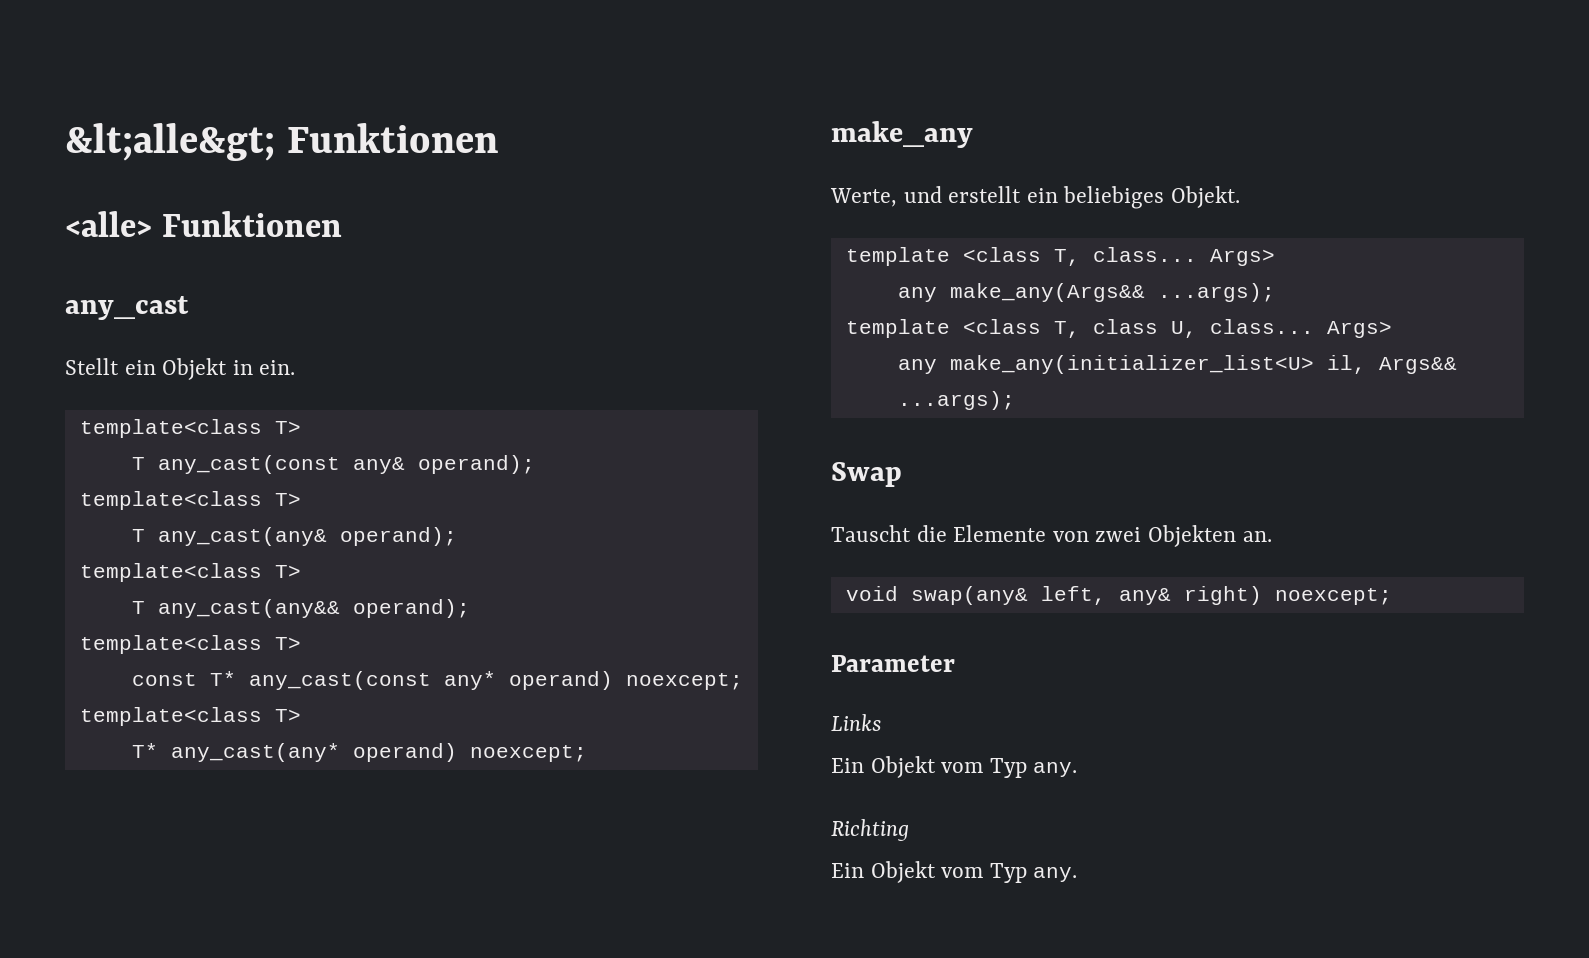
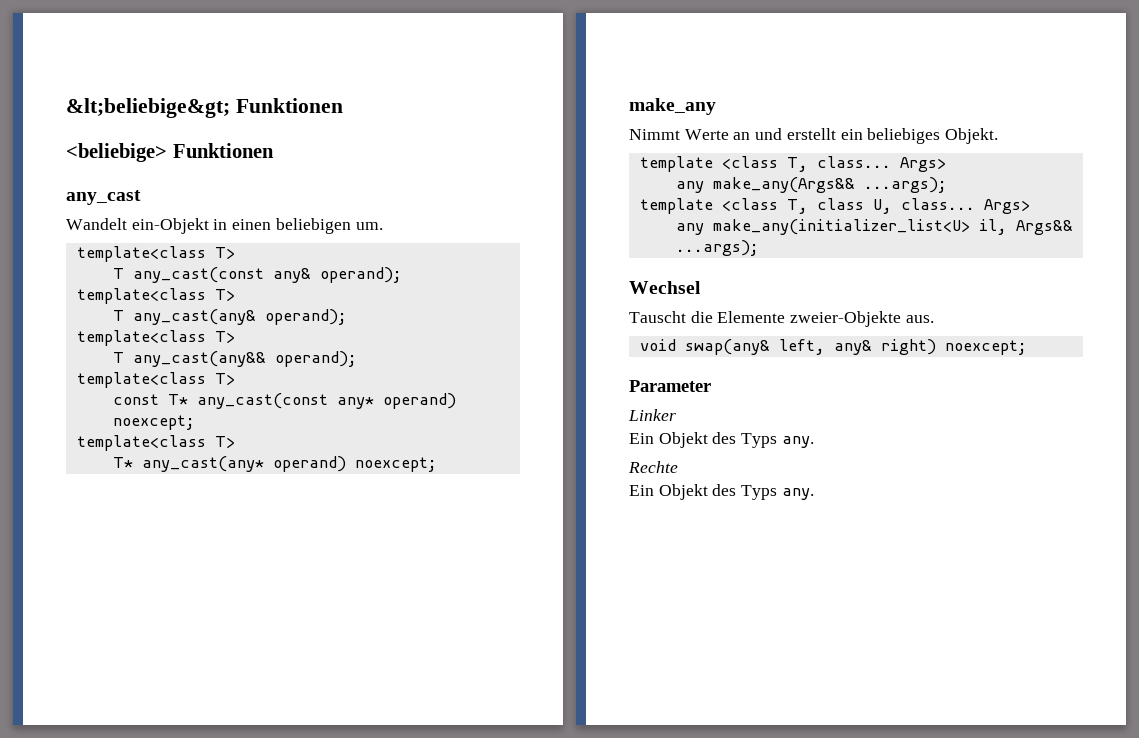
- &lt;alle&gt; Funktionen
- <alle> Funktionen
+ &lt;beliebige&gt; Funktionen
+ <beliebige> Funktionen
- Stellt ein Objekt in ein.
+ Wandelt ein-Objekt in einen beliebigen um.
- Werte, und erstellt ein beliebiges Objekt.
+ Nimmt Werte an und erstellt ein beliebiges Objekt.
- Swap
+ Wechsel
- Tauscht die Elemente von zwei Objekten an.
+ Tauscht die Elemente zweier-Objekte aus.
- Links
- Ein Objekt vom Typ any.
+ Linker
+ Ein Objekt des Typs any.
- Richting
- Ein Objekt vom Typ any.
+ Rechte
+ Ein Objekt des Typs any.

